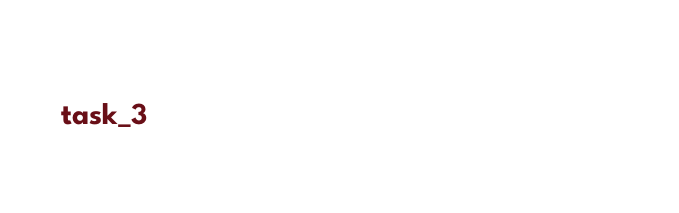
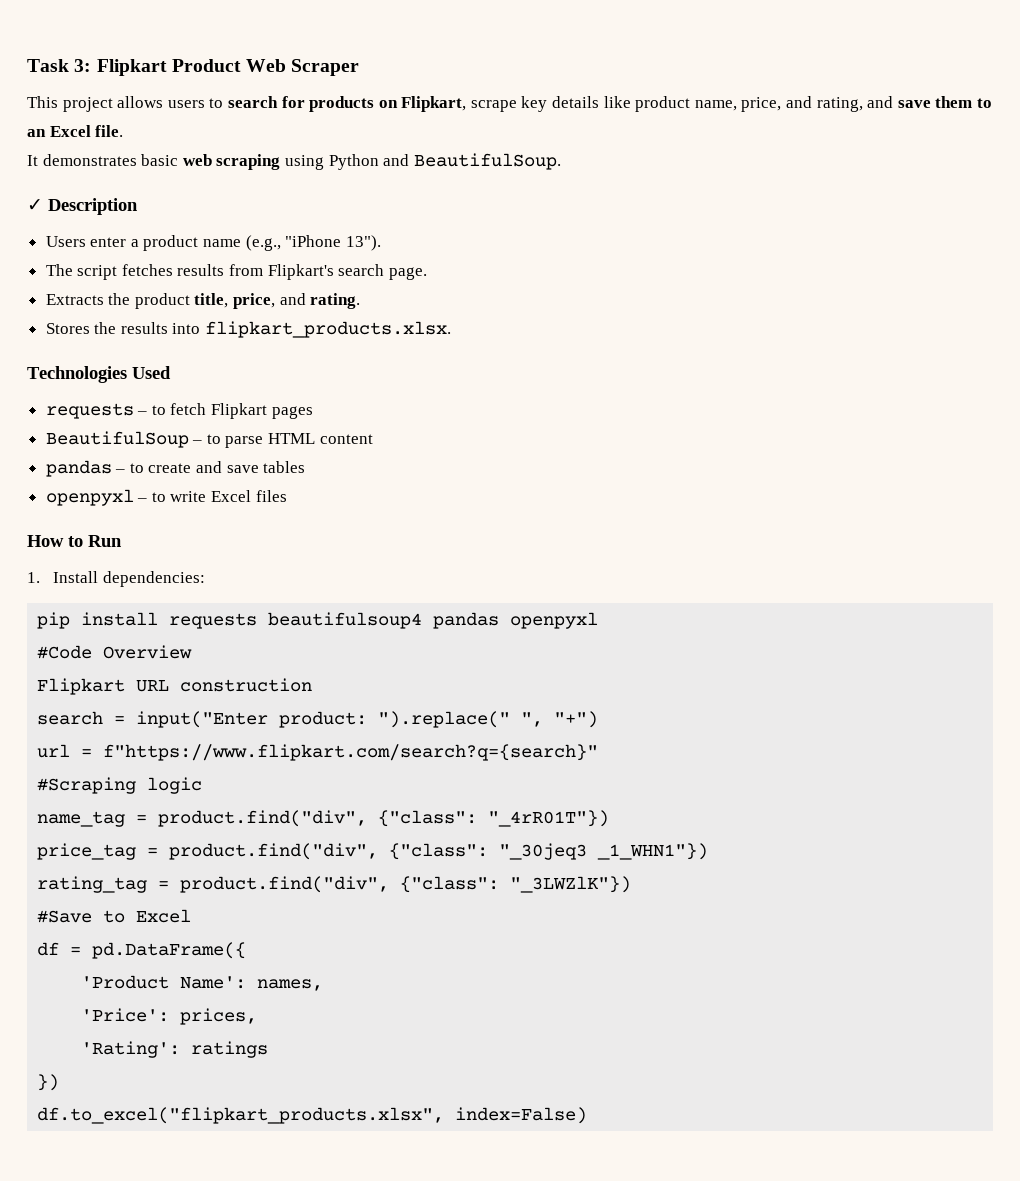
- task_3
+ Task 3: Flipkart Product Web Scraper
+ This project allows users to search for products on Flipkart, scrape key details like product name, price, and rating, and save them to an Excel file.
+ It demonstrates basic web scraping using Python and BeautifulSoup.
+ ✓ Description
+ Users enter a product name (e.g., "iPhone 13").
+ The script fetches results from Flipkart's search page.
+ Extracts the product title, price, and rating.
+ Stores the results into flipkart_products.xlsx.
+ Technologies Used
+ requests – to fetch Flipkart pages
+ BeautifulSoup – to parse HTML content
+ pandas – to create and save tables
+ openpyxl – to write Excel files
+ How to Run
+ 1. Install dependencies:
+ pip install requests beautifulsoup4 pandas openpyxl
+ #Code Overview
+ Flipkart URL construction
+ search = input("Enter product: ").replace(" ", "+")
+ url = f"https://www.flipkart.com/search?q={search}"
+ #Scraping logic
+ name_tag = product.find("div", {"class": "_4rR01T"})
+ price_tag = product.find("div", {"class": "_30jeq3 _1_WHN1"})
+ rating_tag = product.find("div", {"class": "_3LWZlK"})
+ #Save to Excel
+ df = pd.DataFrame({
+ 'Product Name': names,
+ 'Price': prices,
+ 'Rating': ratings
+ })
+ df.to_excel("flipkart_products.xlsx", index=False)

